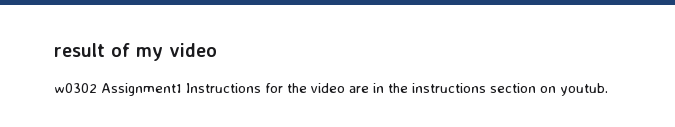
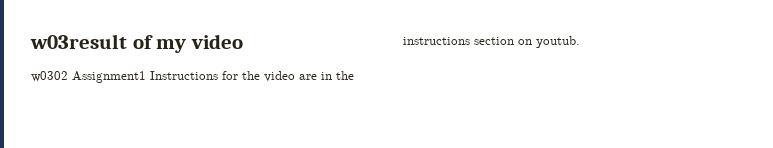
- result of my video
+ w03result of my video

